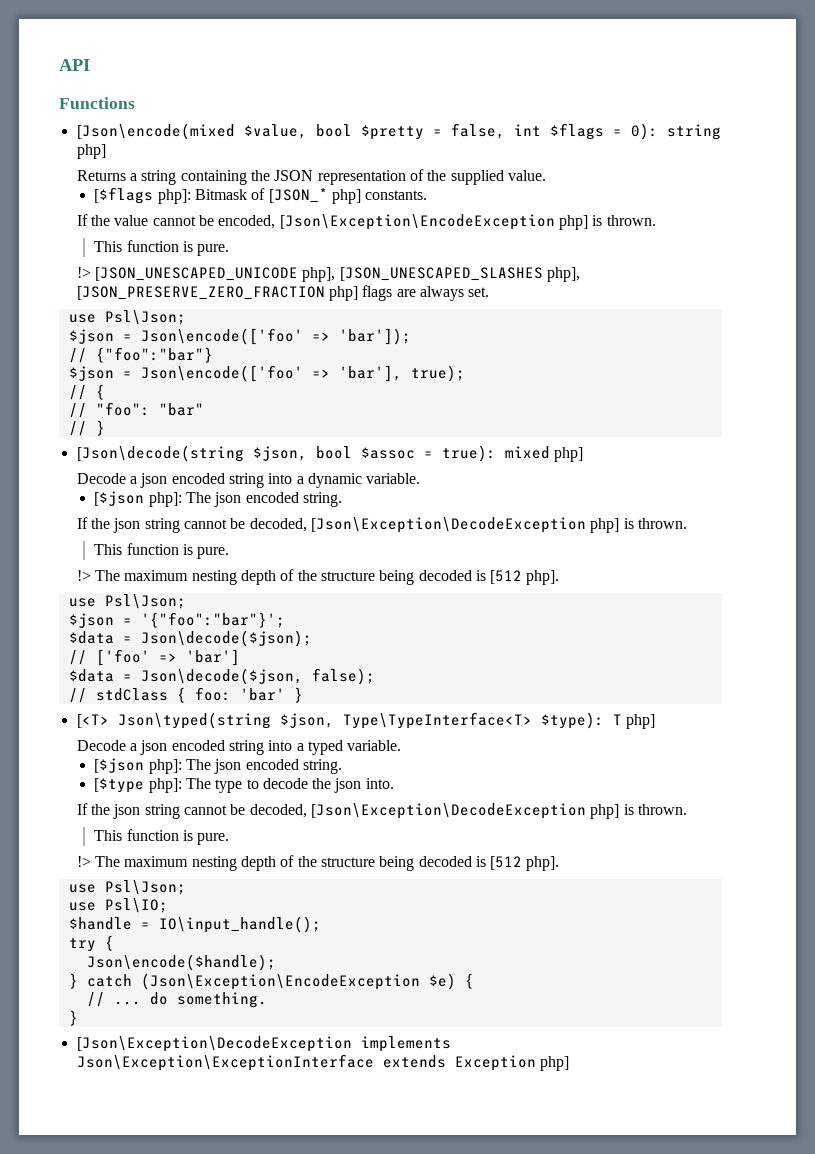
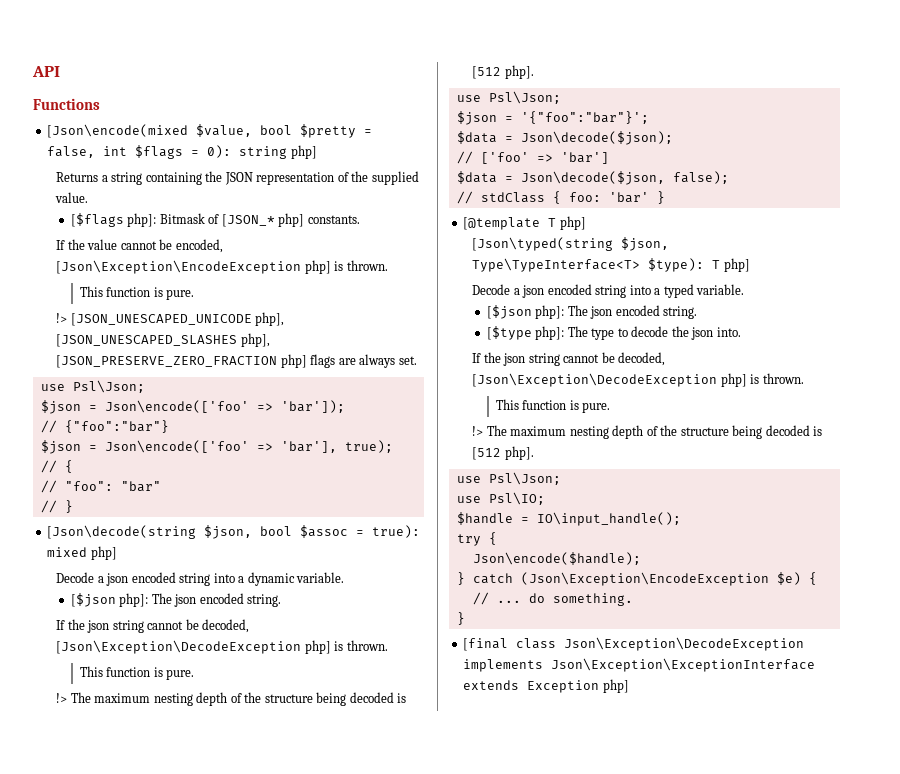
- [<T> Json\typed(string $json, Type\TypeInterface<T> $type): T php]
+ [@template T php]
+ [Json\typed(string $json, Type\TypeInterface<T> $type): T php]
- [Json\Exception\DecodeException implements Json\Exception\ExceptionInterface extends Exception php]
+ [final class Json\Exception\DecodeException implements Json\Exception\ExceptionInterface extends Exception php]

